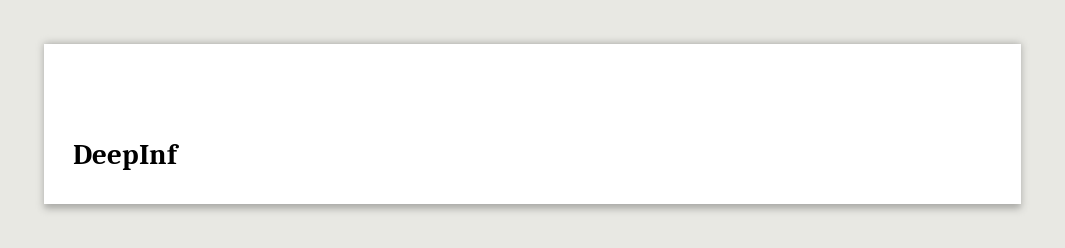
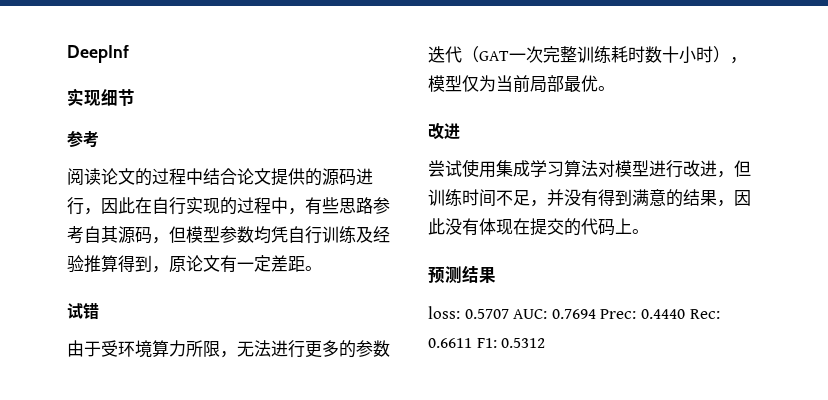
+ 实现细节
+ 参考
+ 阅读论文的过程中结合论文提供的源码进行，因此在自行实现的过程中，有些思路参考自其源码，但模型参数均凭自行训练及经验推算得到，原论文有一定差距。
+ 试错
+ 由于受环境算力所限，无法进行更多的参数迭代（GAT一次完整训练耗时数十小时），模型仅为当前局部最优。
+ 改进
+ 尝试使用集成学习算法对模型进行改进，但训练时间不足，并没有得到满意的结果，因此没有体现在提交的代码上。
+ 预测结果
+ loss: 0.5707 AUC: 0.7694 Prec: 0.4440 Rec: 0.6611 F1: 0.5312

